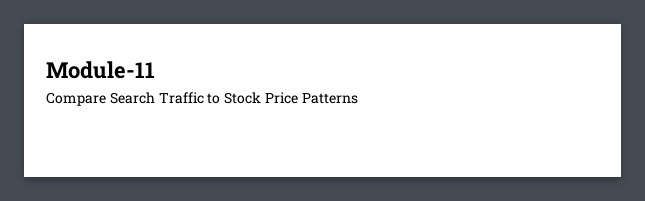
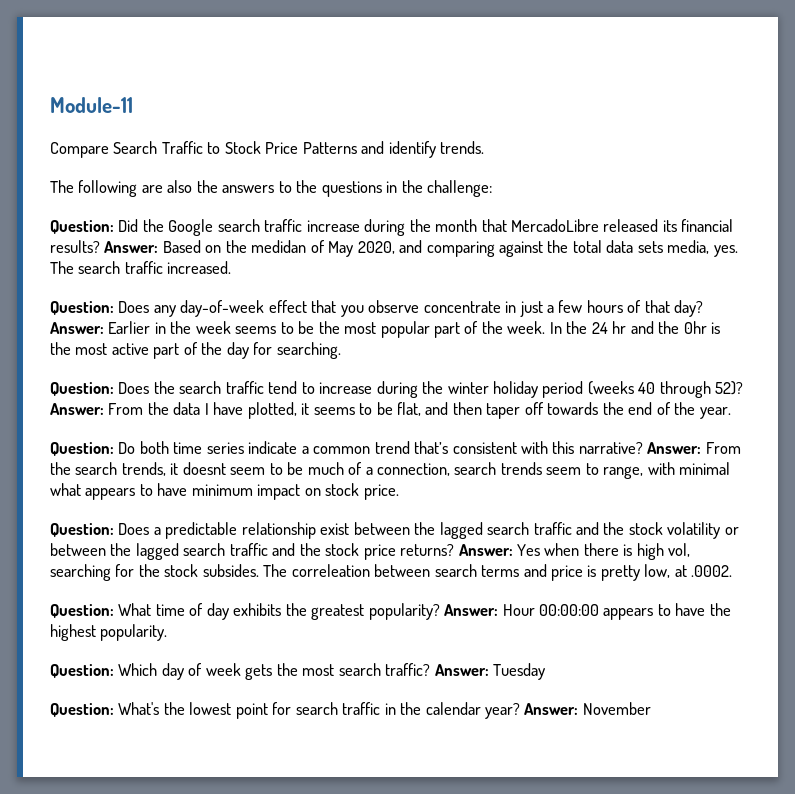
- Compare Search Traffic to Stock Price Patterns
+ Compare Search Traffic to Stock Price Patterns and identify trends.
+ The following are also the answers to the questions in the challenge:
+ Question: Did the Google search traffic increase during the month that MercadoLibre released its financial results? Answer: Based on the medidan of May 2020, and comparing against the total data sets media, yes. The search traffic increased.
+ Question: Does any day-of-week effect that you observe concentrate in just a few hours of that day? Answer: Earlier in the week seems to be the most popular part of the week. In the 24 hr and the 0hr is the most active part of the day for searching.
+ Question: Does the search traffic tend to increase during the winter holiday period (weeks 40 through 52)? Answer: From the data I have plotted, it seems to be flat, and then taper off towards the end of the year.
+ Question: Do both time series indicate a common trend that’s consistent with this narrative? Answer: From the search trends, it doesnt seem to be much of a connection, search trends seem to range, with minimal what appears to have minimum impact on stock price.
+ Question: Does a predictable relationship exist between the lagged search traffic and the stock volatility or between the lagged search traffic and the stock price returns? Answer: Yes when there is high vol, searching for the stock subsides. The correleation between search terms and price is pretty low, at .0002.
+ Question: What time of day exhibits the greatest popularity? Answer: Hour 00:00:00 appears to have the highest popularity.
+ Question: Which day of week gets the most search traffic? Answer: Tuesday
+ Question: What's the lowest point for search traffic in the calendar year? Answer: November

